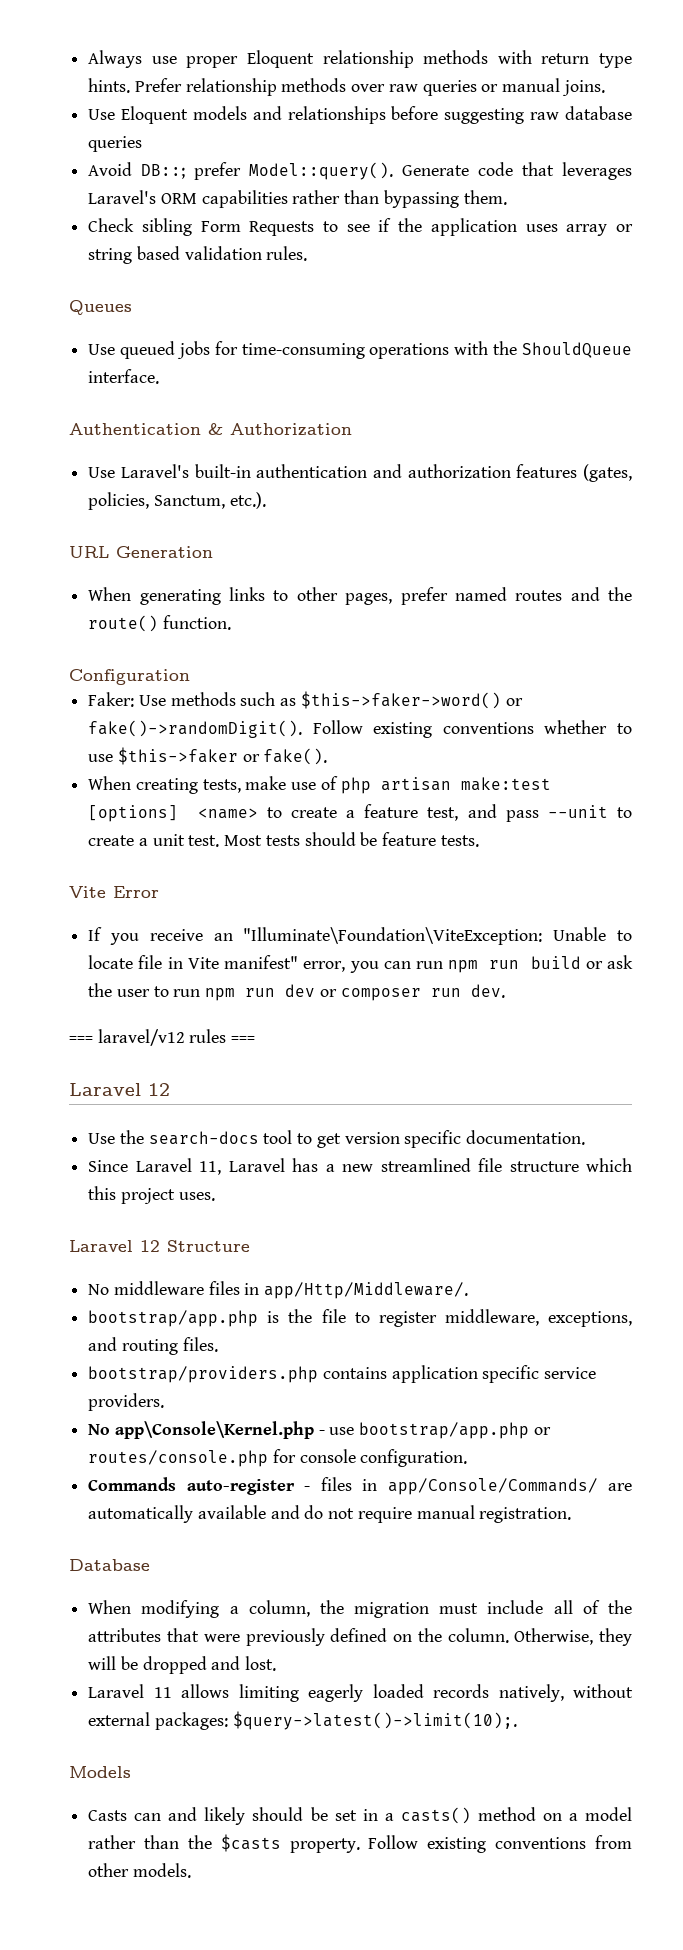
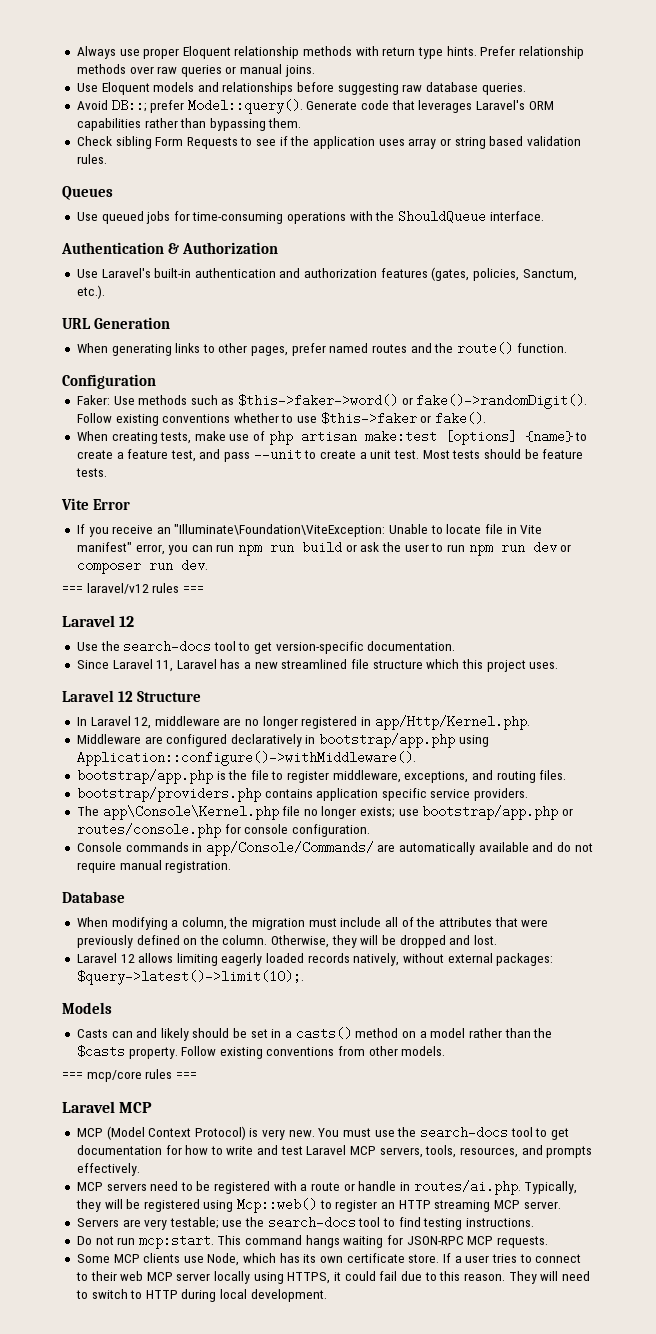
- Use Eloquent models and relationships before suggesting raw database queries
+ Use Eloquent models and relationships before suggesting raw database queries.
- When creating tests, make use of php artisan make:test [options] <name> to create a feature test, and pass --unit to create a unit test.
+ When creating tests, make use of php artisan make:test [options] {name} to create a feature test, and pass --unit to create a unit test.
- Use the search-docs tool to get version specific documentation.
+ Use the search-docs tool to get version-specific documentation.
- No middleware files in app/Http/Middleware/.
+ In Laravel 12, middleware are no longer registered in app/Http/Kernel.php.
+ Middleware are configured declaratively in bootstrap/app.php using Application::configure()->withMiddleware().
- No app\Console\Kernel.php - use bootstrap/app.php or routes/console.php for console configuration.
+ The app\Console\Kernel.php file no longer exists; use bootstrap/app.php or routes/console.php for console configuration.
- Commands auto-register - files in app/Console/Commands/ are automatically available and do not require manual registration.
+ Console commands in app/Console/Commands/ are automatically available and do not require manual registration.
- Laravel 11 allows limiting eagerly loaded records natively, without external packages: $query->latest()->limit(10);.
+ Laravel 12 allows limiting eagerly loaded records natively, without external packages: $query->latest()->limit(10);.
+ === mcp/core rules ===
+ Laravel MCP
+ MCP (Model Context Protocol) is very new. You must use the search-docs tool to get documentation for how to write and test Laravel MCP servers, tools, resources, and prompts effectively.
+ MCP servers need to be registered with a route or handle in routes/ai.php. Typically, they will be registered using Mcp::web() to register an HTTP streaming MCP server.
+ Servers are very testable; use the search-docs tool to find testing instructions.
+ Do not run mcp:start. This command hangs waiting for JSON-RPC MCP requests.
+ Some MCP clients use Node, which has its own certificate store. If a user tries to connect to their web MCP server locally using HTTPS, it could fail due to this reason. They will need to switch to HTTP during local development.

